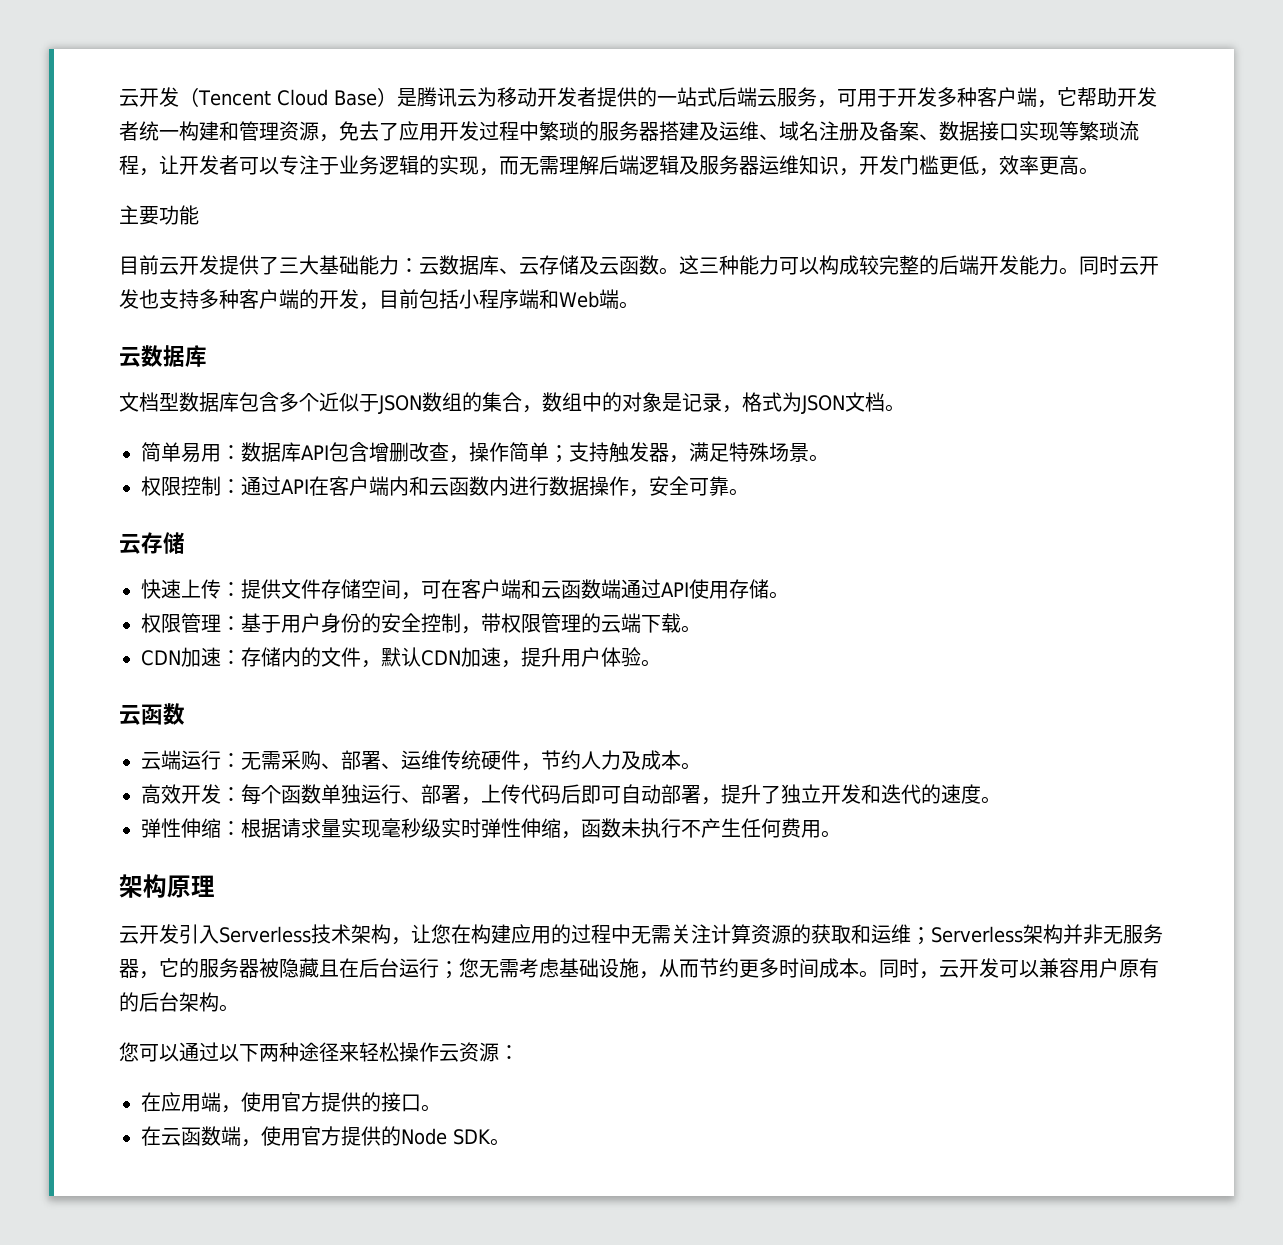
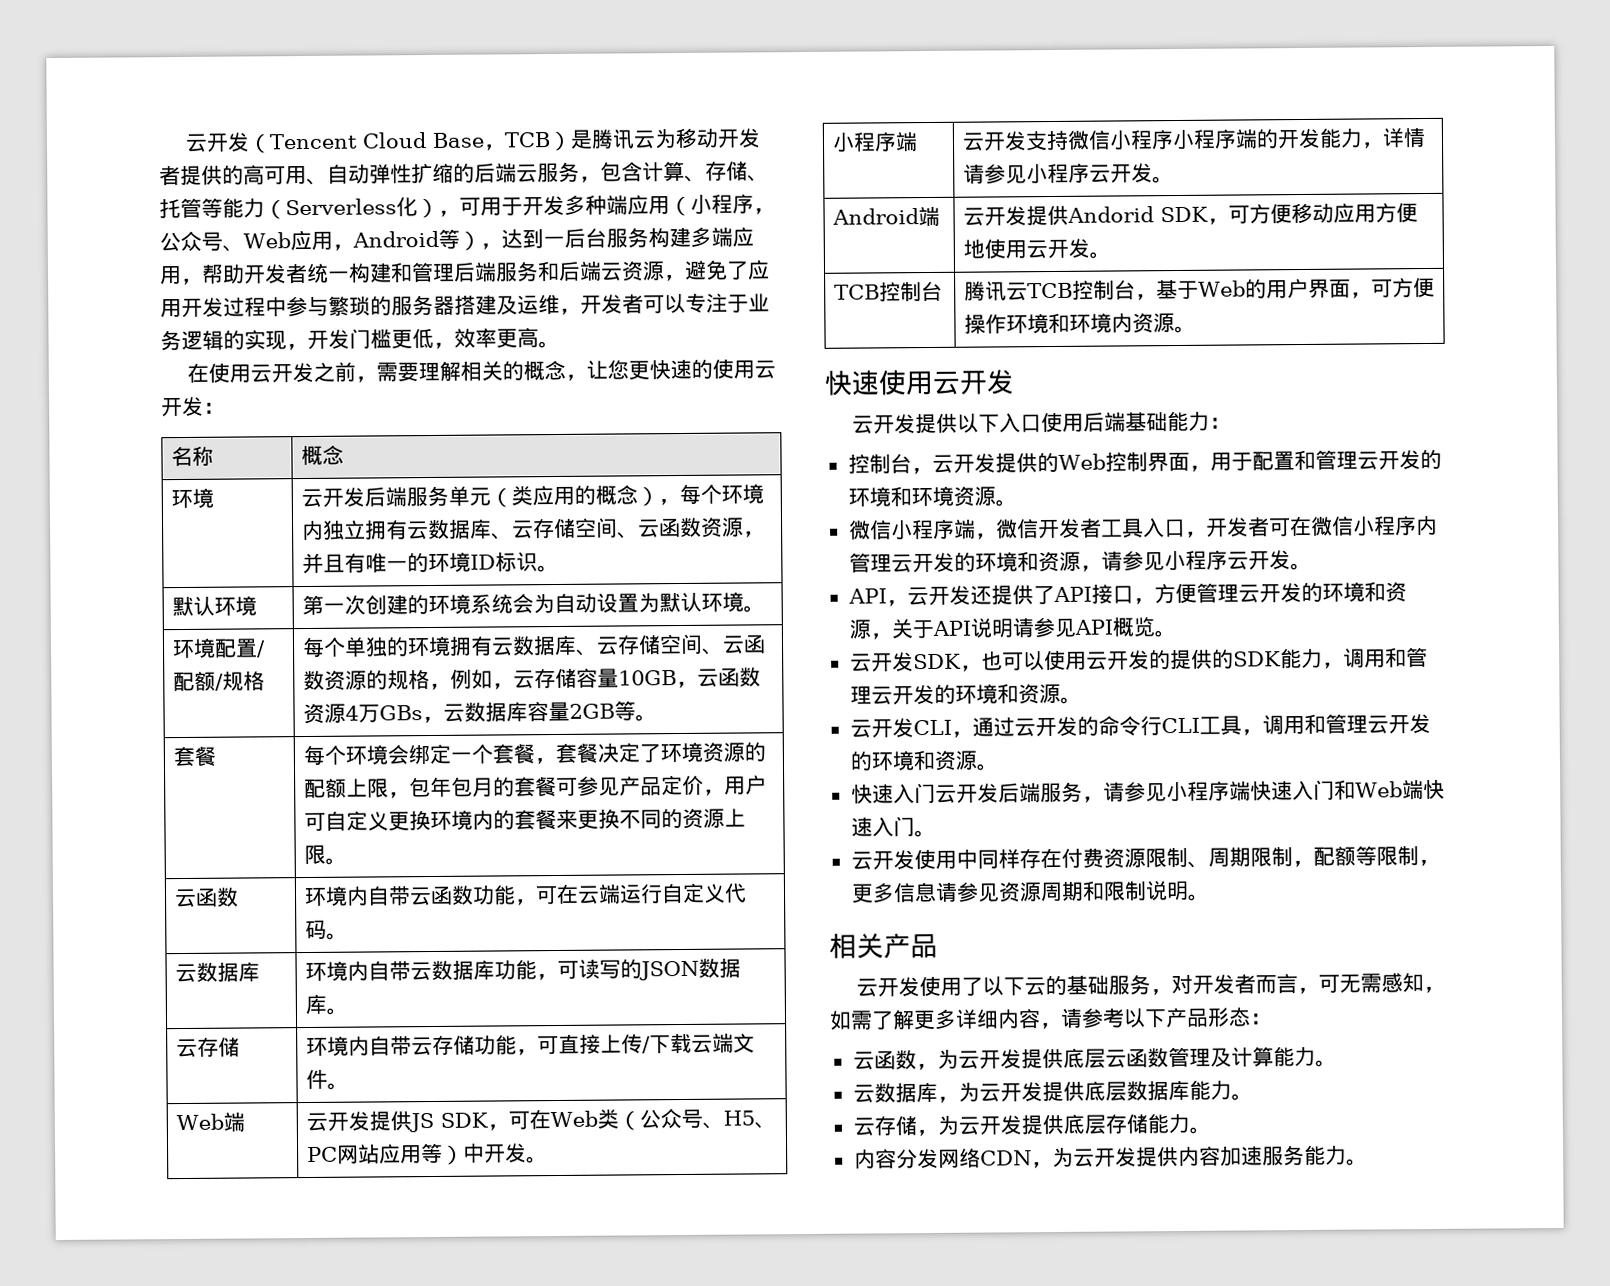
- 云开发（Tencent Cloud Base）是腾讯云为移动开发者提供的一站式后端云服务，可用于开发多种客户端，它帮助开发者统一构建和管理资源，免去了应用开发过程中繁琐的服务器搭建及运维、域名注册及备案、数据接口实现等繁琐流程，让开发者可以专注于业务逻辑的实现，而无需理解后端逻辑及服务器运维知识，开发门槛更低，效率更高。
+ 云开发（Tencent Cloud Base，TCB）是腾讯云为移动开发者提供的高可用、自动弹性扩缩的后端云服务，包含计算、存储、托管等能力（Serverless化），可用于开发多种端应用（小程序，公众号、Web应用，Android等），达到一后台服务构建多端应用，帮助开发者统一构建和管理后端服务和后端云资源，避免了应用开发过程中参与繁琐的服务器搭建及运维，开发者可以专注于业务逻辑的实现，开发门槛更低，效率更高。
- 主要功能
- 目前云开发提供了三大基础能力：云数据库、云存储及云函数。这三种能力可以构成较完整的后端开发能力。同时云开发也支持多种客户端的开发，目前包括小程序端和Web端。
- 云数据库
- 文档型数据库包含多个近似于JSON数组的集合，数组中的对象是记录，格式为JSON文档。
- 简单易用：数据库API包含增删改查，操作简单；支持触发器，满足特殊场景。
- 权限控制：通过API在客户端内和云函数内进行数据操作，安全可靠。
- 云存储
- 快速上传：提供文件存储空间，可在客户端和云函数端通过API使用存储。
- 权限管理：基于用户身份的安全控制，带权限管理的云端下载。
- CDN加速：存储内的文件，默认CDN加速，提升用户体验。
- 云函数
- 云端运行：无需采购、部署、运维传统硬件，节约人力及成本。
- 高效开发：每个函数单独运行、部署，上传代码后即可自动部署，提升了独立开发和迭代的速度。
- 弹性伸缩：根据请求量实现毫秒级实时弹性伸缩，函数未执行不产生任何费用。
- 架构原理
- 云开发引入Serverless技术架构，让您在构建应用的过程中无需关注计算资源的获取和运维；Serverless架构并非无服务器，它的服务器被隐藏且在后台运行；您无需考虑基础设施，从而节约更多时间成本。同时，云开发可以兼容用户原有的后台架构。
- 您可以通过以下两种途径来轻松操作云资源：
- 在应用端，使用官方提供的接口。
- 在云函数端，使用官方提供的Node SDK。
+ 在使用云开发之前，需要理解相关的概念，让您更快速的使用云开发：
+ 名称 | 概念
+ 环境 | 云开发后端服务单元（类应用的概念），每个环境内独立拥有云数据库、云存储空间、云函数资源，并且有唯一的环境ID标识。
+ 默认环境 | 第一次创建的环境系统会为自动设置为默认环境。
+ 环境配置/配额/规格 | 每个单独的环境拥有云数据库、云存储空间、云函数资源的规格，例如，云存储容量10GB，云函数资源4万GBs，云数据库容量2GB等。
+ 套餐 | 每个环境会绑定一个套餐，套餐决定了环境资源的配额上限，包年包月的套餐可参见产品定价，用户可自定义更换环境内的套餐来更换不同的资源上限。
+ 云函数 | 环境内自带云函数功能，可在云端运行自定义代码。
+ 云数据库 | 环境内自带云数据库功能，可读写的JSON数据库。
+ 云存储 | 环境内自带云存储功能，可直接上传/下载云端文件。
+ Web端 | 云开发提供JS SDK，可在Web类（公众号、H5、PC网站应用等）中开发。
+ 小程序端 | 云开发支持微信小程序小程序端的开发能力，详情请参见小程序云开发。
+ Android端 | 云开发提供Andorid SDK，可方便移动应用方便地使用云开发。
+ TCB控制台 | 腾讯云TCB控制台，基于Web的用户界面，可方便操作环境和环境内资源。
+ 快速使用云开发
+ 云开发提供以下入口使用后端基础能力：
+ 控制台，云开发提供的Web控制界面，用于配置和管理云开发的环境和环境资源。
+ 微信小程序端，微信开发者工具入口，开发者可在微信小程序内管理云开发的环境和资源，请参见小程序云开发。
+ API，云开发还提供了API接口，方便管理云开发的环境和资源，关于API说明请参见API概览。
+ 云开发SDK，也可以使用云开发的提供的SDK能力，调用和管理云开发的环境和资源。
+ 云开发CLI，通过云开发的命令行CLI工具，调用和管理云开发的环境和资源。
+ 快速入门云开发后端服务，请参见小程序端快速入门和Web端快速入门。
+ 云开发使用中同样存在付费资源限制、周期限制，配额等限制，更多信息请参见资源周期和限制说明。
+ 相关产品
+ 云开发使用了以下云的基础服务，对开发者而言，可无需感知，如需了解更多详细内容，请参考以下产品形态：
+ 云函数，为云开发提供底层云函数管理及计算能力。
+ 云数据库，为云开发提供底层数据库能力。
+ 云存储，为云开发提供底层存储能力。
+ 内容分发网络CDN，为云开发提供内容加速服务能力。

